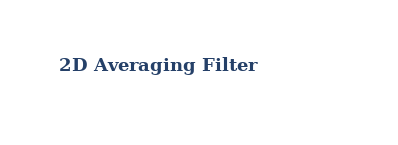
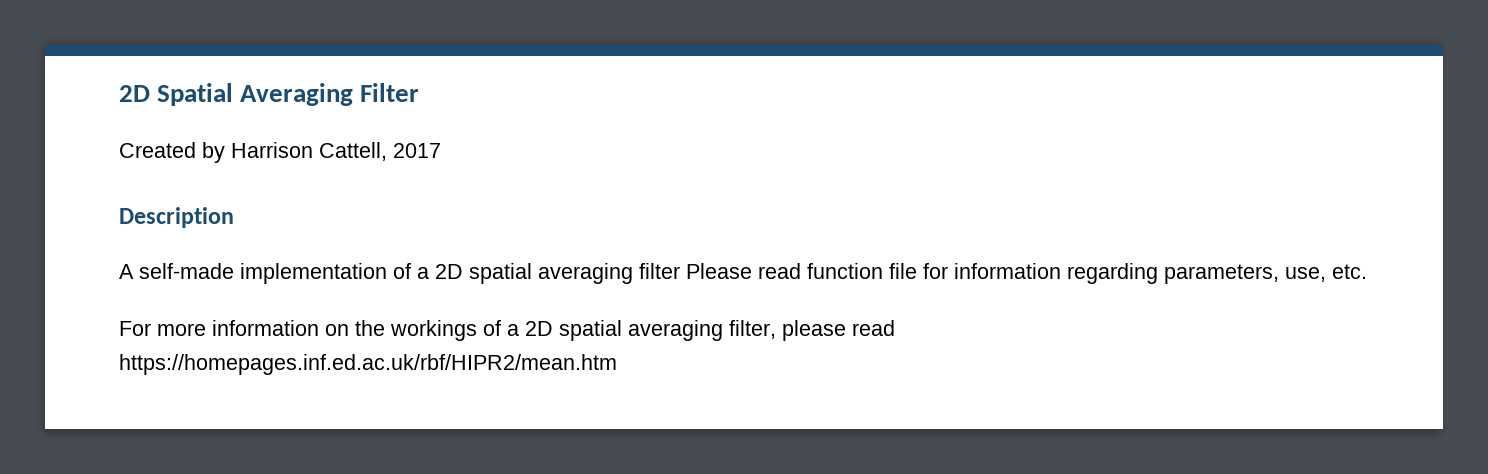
- 2D Averaging Filter
+ 2D Spatial Averaging Filter
+ Created by Harrison Cattell, 2017
+ Description
+ A self-made implementation of a 2D spatial averaging filter Please read function file for information regarding parameters, use, etc.
+ For more information on the workings of a 2D spatial averaging filter, please read https://homepages.inf.ed.ac.uk/rbf/HIPR2/mean.htm

